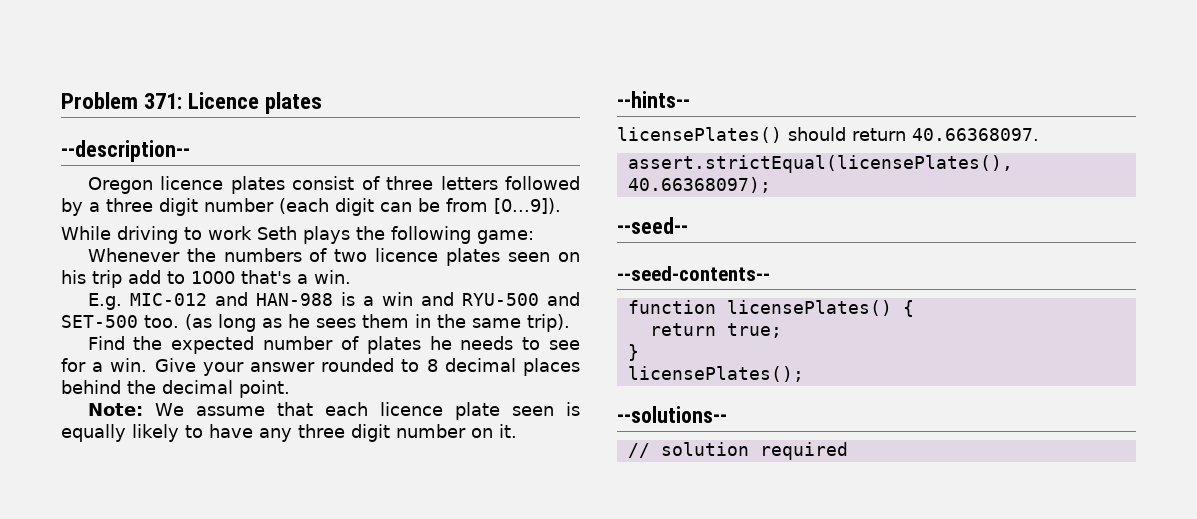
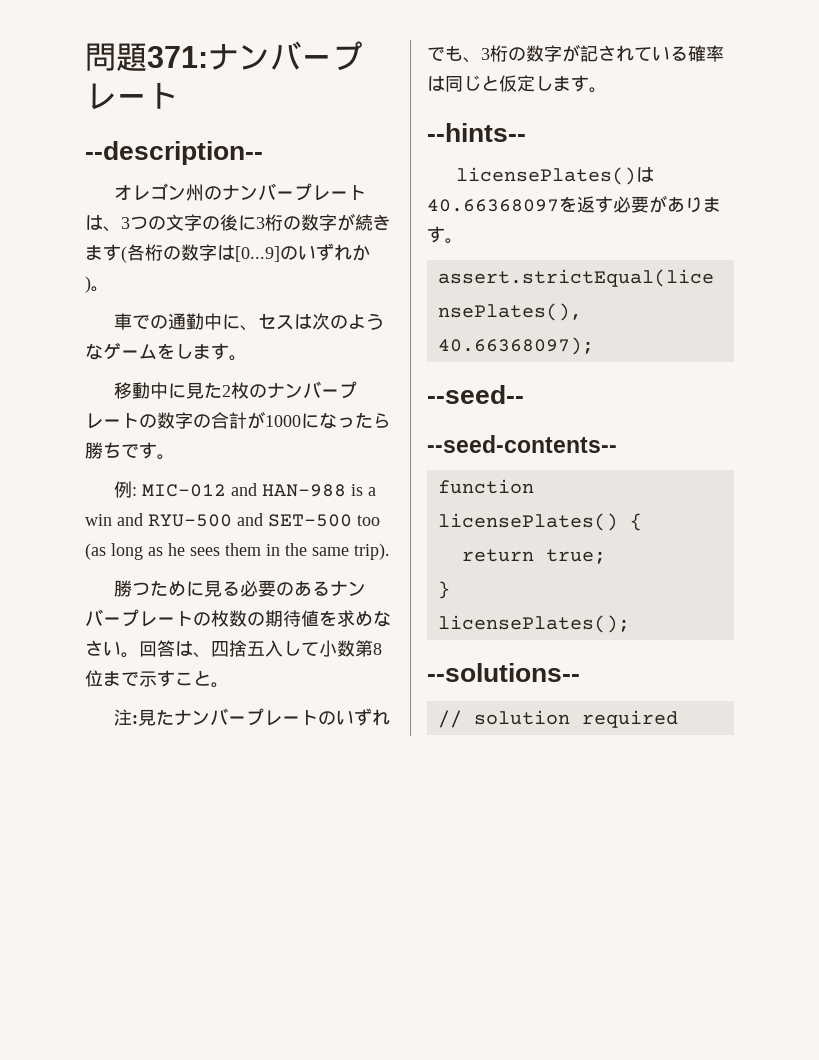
- Problem 371: Licence plates
+ 問題371:ナンバープレート
  --description--
- Oregon licence plates consist of three letters followed by a three digit number (each digit can be from [0...9]).
- While driving to work Seth plays the following game:
- Whenever the numbers of two licence plates seen on his trip add to 1000 that's a win.
- E.g. MIC-012 and HAN-988 is a win and RYU-500 and SET-500 too. (as long as he sees them in the same trip).
+ オレゴン州のナンバープレートは、3つの文字の後に3桁の数字が続きます(各桁の数字は[0...9]のいずれか)。
+ 車での通勤中に、セスは次のようなゲームをします。
+ 移動中に見た2枚のナンバープレートの数字の合計が1000になったら勝ちです。
+ 例: MIC-012 and HAN-988 is a win and RYU-500 and SET-500 too (as long as he sees them in the same trip).
- Find the expected number of plates he needs to see for a win. Give your answer rounded to 8 decimal places behind the decimal point.
- Note: We assume that each licence plate seen is equally likely to have any three digit number on it.
+ 勝つために見る必要のあるナンバープレートの枚数の期待値を求めなさい。回答は、四捨五入して小数第8位まで示すこと。
+ 注:見たナンバープレートのいずれでも、3桁の数字が記されている確率は同じと仮定します。
  --hints--
- licensePlates() should return 40.66368097.
+ licensePlates()は40.66368097を返す必要があります。

